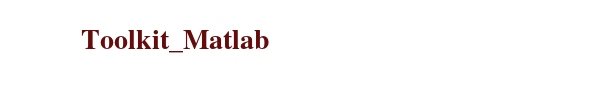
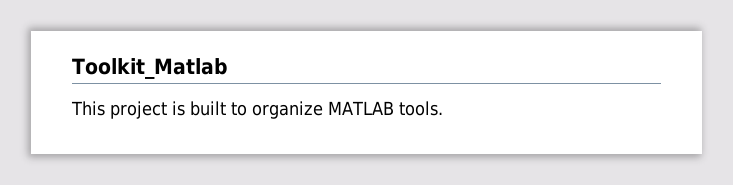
+ This project is built to organize MATLAB tools.

